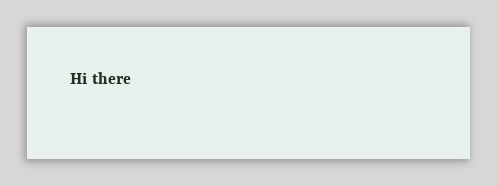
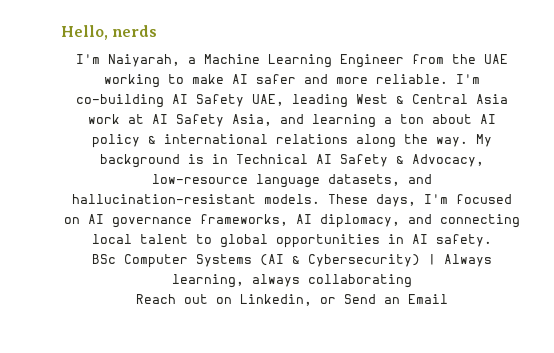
- Hi there
+ Hello, nerds
+ I'm Naiyarah, a Machine Learning Engineer from the UAE working to make AI safer and more reliable. I'm co-building AI Safety UAE, leading West & Central Asia work at AI Safety Asia, and learning a ton about AI policy & international relations along the way. My background is in Technical AI Safety & Advocacy, low-resource language datasets, and hallucination-resistant models. These days, I'm focused on AI governance frameworks, AI diplomacy, and connecting local talent to global opportunities in AI safety.
+ BSc Computer Systems (AI & Cybersecurity) | Always learning, always collaborating
+ Reach out on Linkedin, or Send an Email

